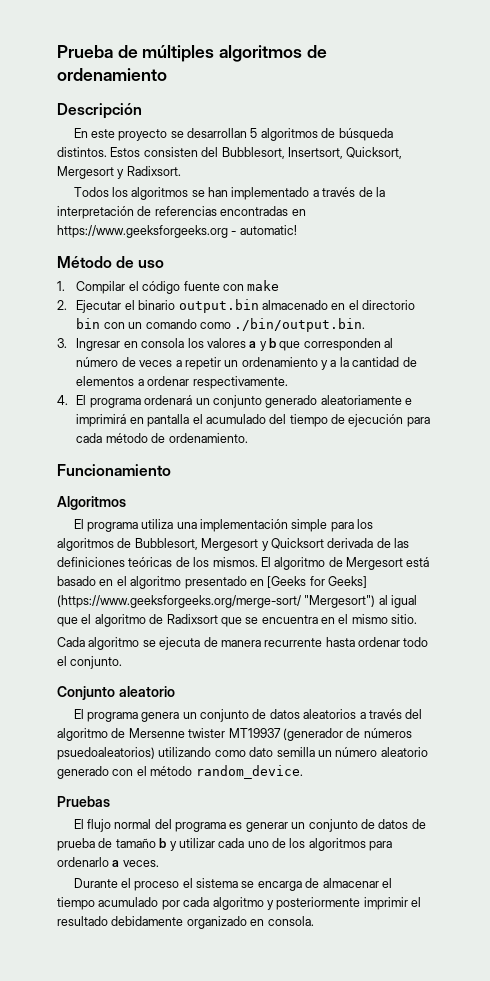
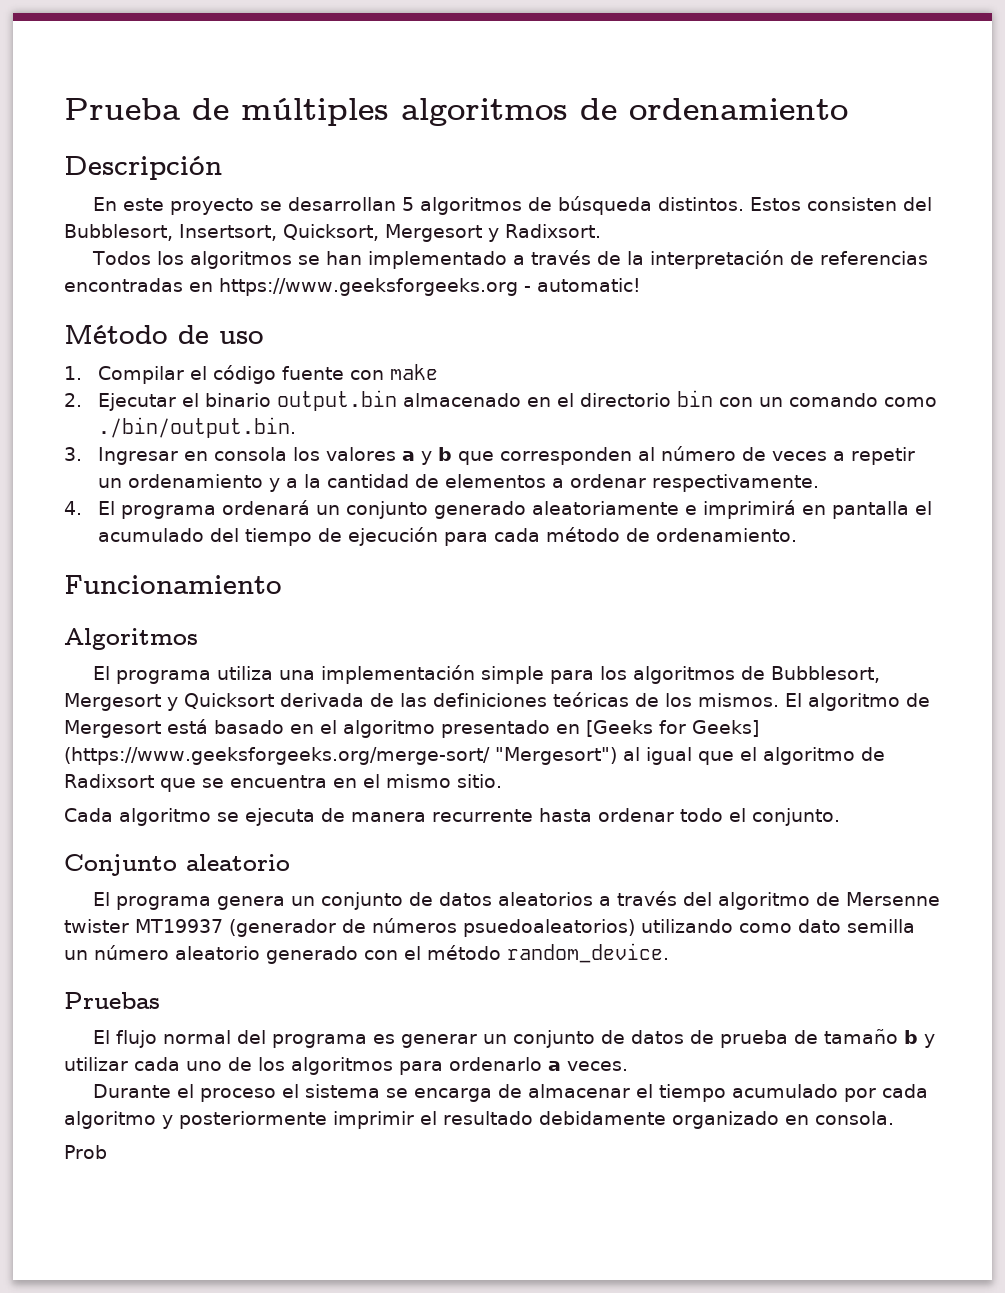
+ Prob

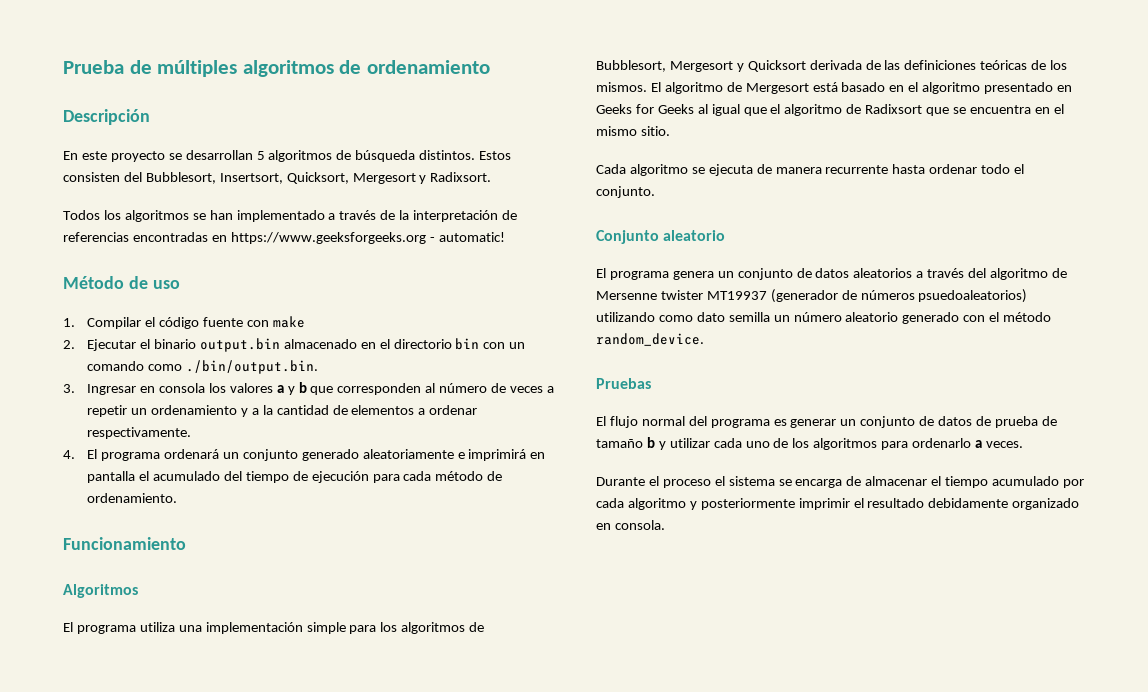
- El algoritmo de Mergesort está basado en el algoritmo presentado en [Geeks for Geeks] (https://www.geeksforgeeks.org/merge-sort/ "Mergesort") al igual que el algoritmo de Radixsort que se encuentra en el mismo sitio.
+ El algoritmo de Mergesort está basado en el algoritmo presentado en Geeks for Geeks al igual que el algoritmo de Radixsort que se encuentra en el mismo sitio.
- Prob

